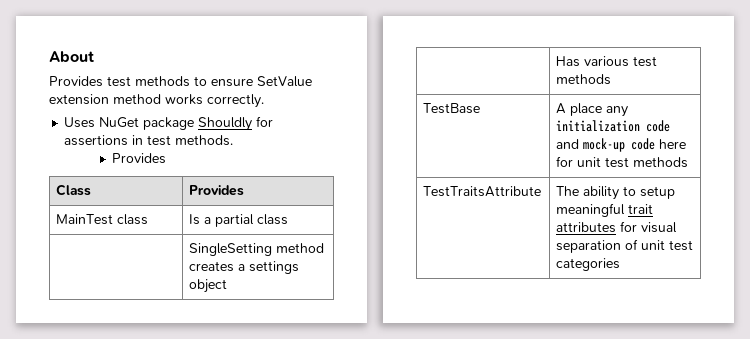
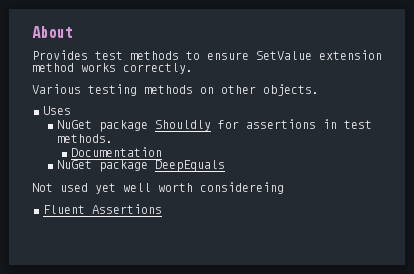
+ Various testing methods on other objects.
- Uses NuGet package Shouldly for assertions in test methods.
- Provides
- Class | Provides
- MainTest class | Is a partial class
- | SingleSetting method creates a settings object
- | Has various test methods
- TestBase | A place any initialization code and mock-up code here for unit test methods
- TestTraitsAttribute | The ability to setup meaningful trait attributes for visual separation of unit test categories
+ Uses
+ NuGet package Shouldly for assertions in test methods.
+ Documentation
+ NuGet package DeepEquals
+ Not used yet well worth considereing
+ Fluent Assertions

